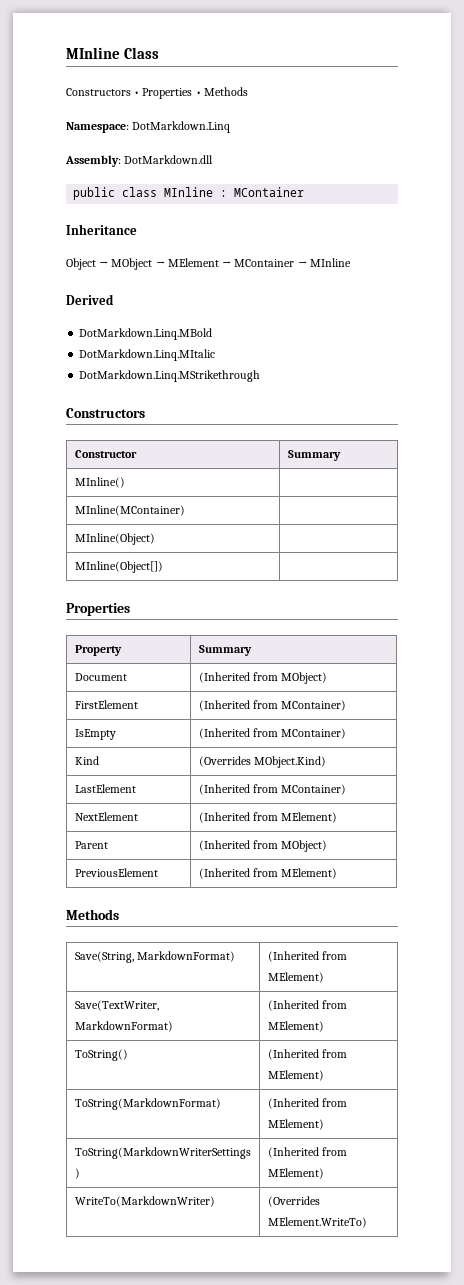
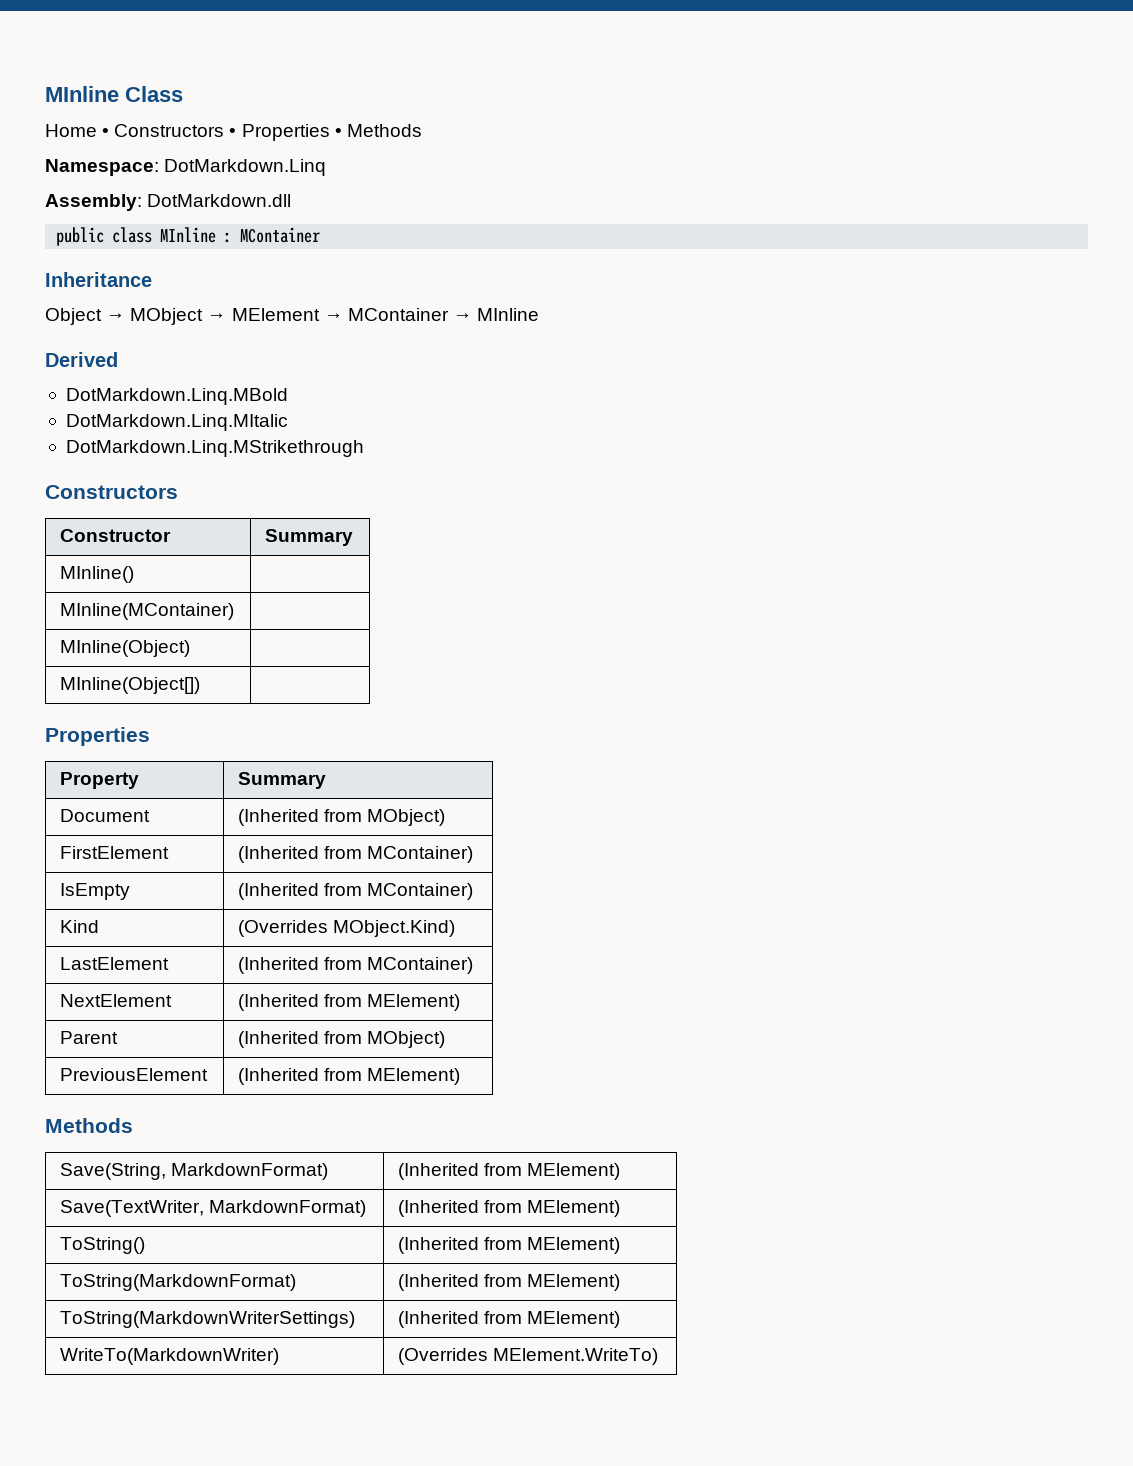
- Constructors • Properties • Methods
+ Home • Constructors • Properties • Methods

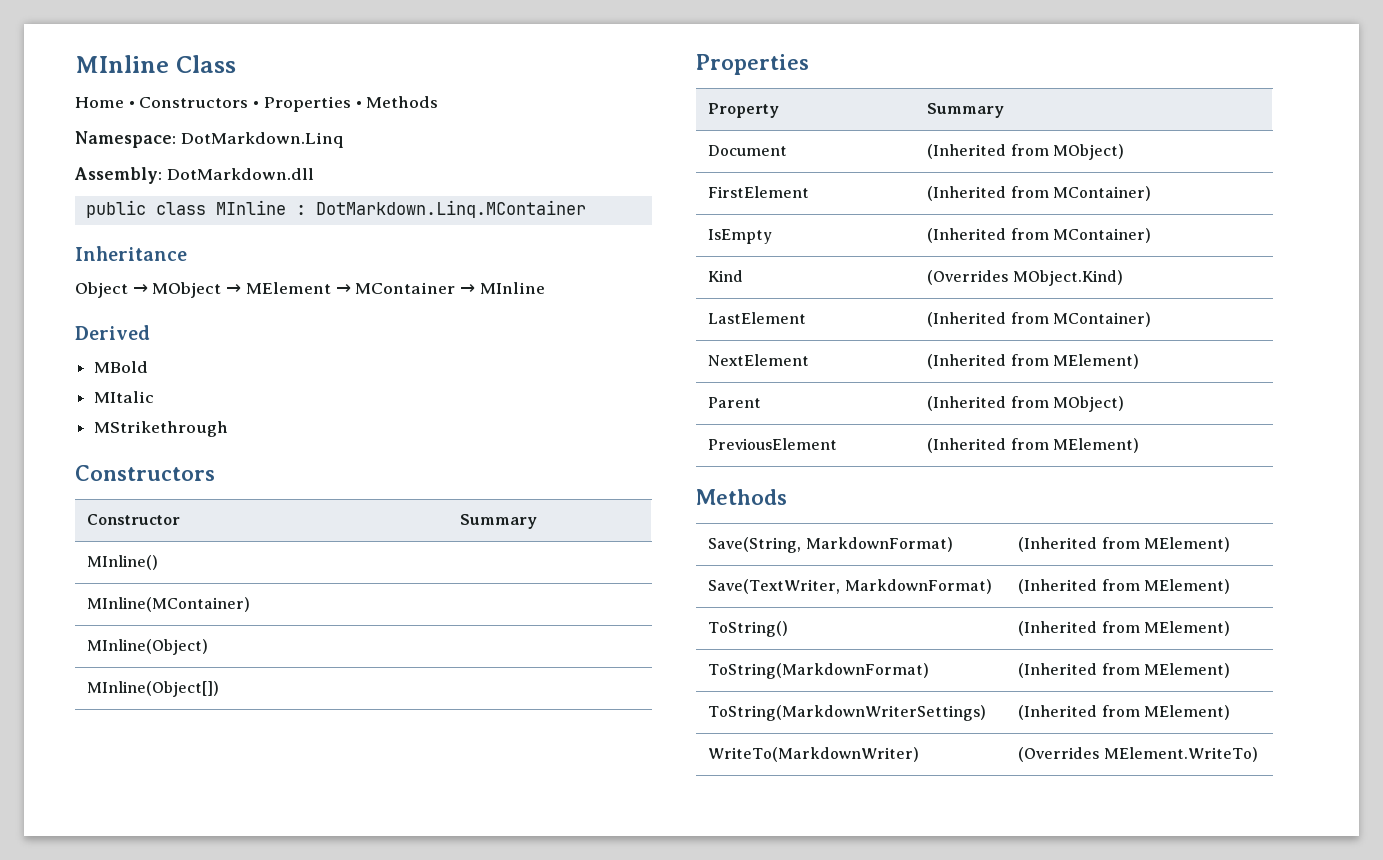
- public class MInline : MContainer
+ public class MInline : DotMarkdown.Linq.MContainer
- DotMarkdown.Linq.MBold
- DotMarkdown.Linq.MItalic
- DotMarkdown.Linq.MStrikethrough
+ MBold
+ MItalic
+ MStrikethrough

